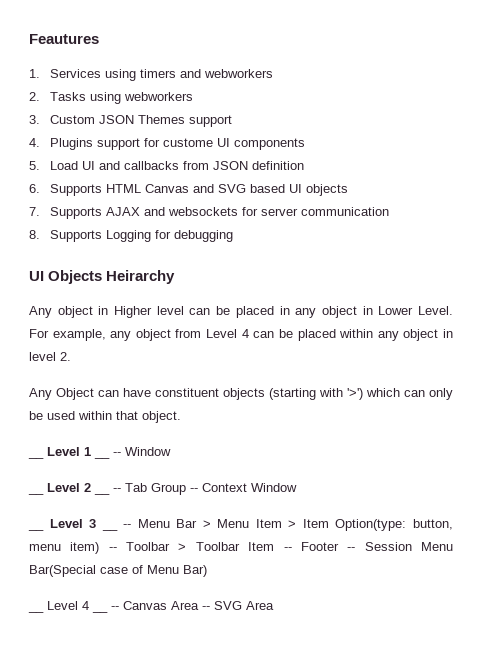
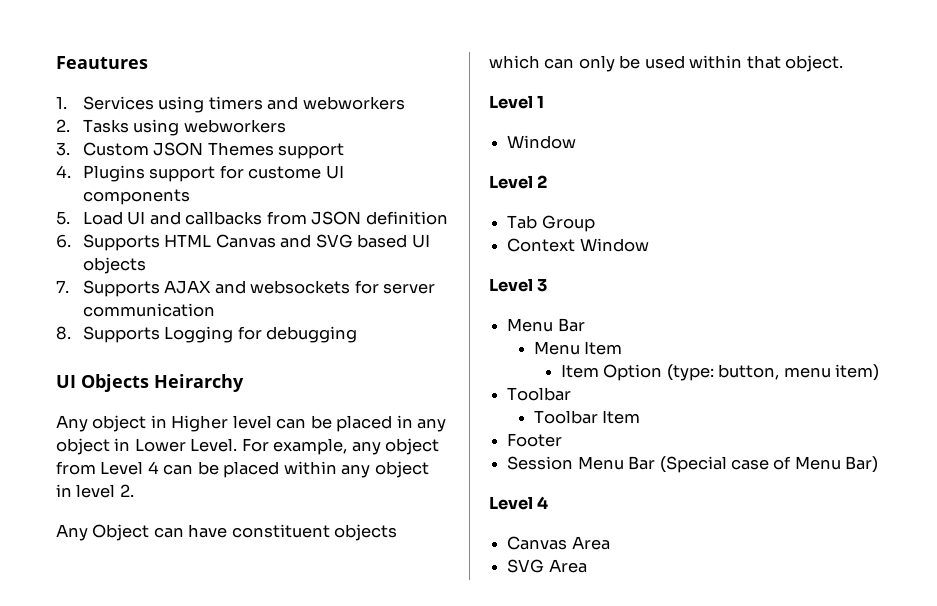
- Any Object can have constituent objects (starting with '>') which can only be used within that object.
+ Any Object can have constituent objects which can only be used within that object.
- __ Level 1 __ -- Window
- __ Level 2 __ -- Tab Group -- Context Window
+ Level 1
+ Window
+ Level 2
+ Tab Group
+ Context Window
- __ Level 3 __ -- Menu Bar > Menu Item > Item Option(type: button, menu item) -- Toolbar > Toolbar Item -- Footer -- Session Menu Bar(Special case of Menu Bar)
- __ Level 4 __ -- Canvas Area -- SVG Area
+ Level 3
+ Menu Bar
+ Menu Item
+ Item Option (type: button, menu item)
+ Toolbar
+ Toolbar Item
+ Footer
+ Session Menu Bar (Special case of Menu Bar)
+ Level 4
+ Canvas Area
+ SVG Area

